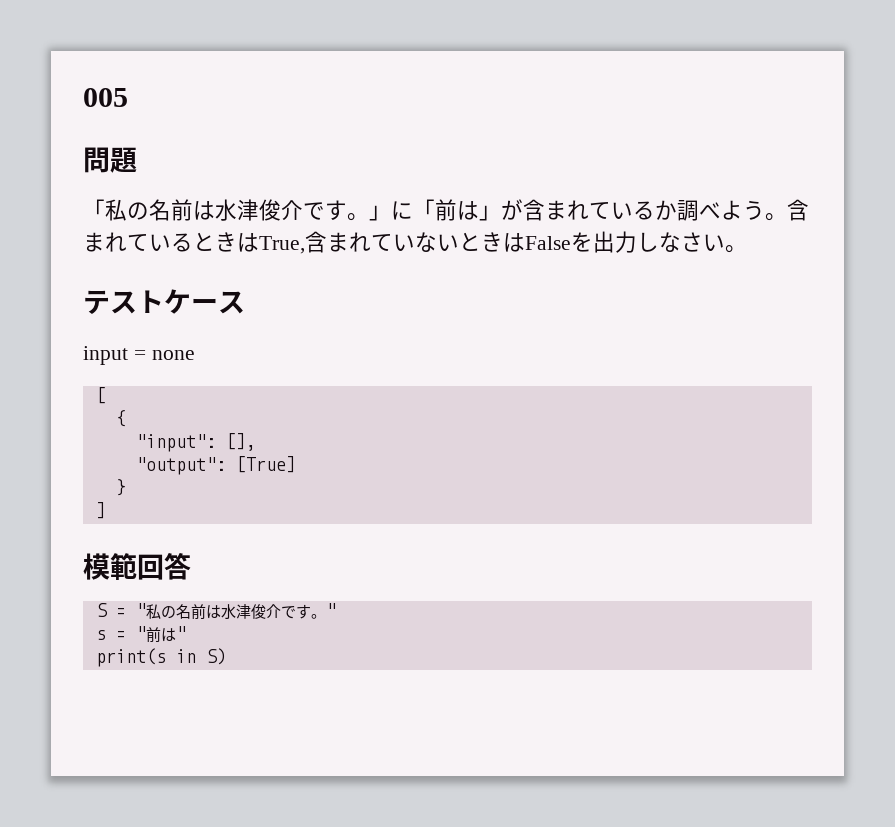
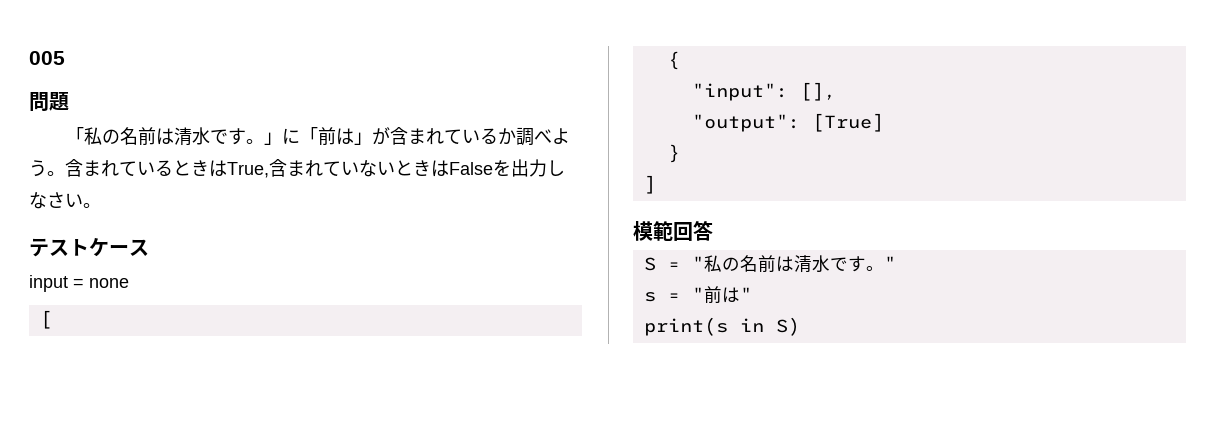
- 「私の名前は水津俊介です。」に「前は」が含まれているか調べよう。
+ 「私の名前は清水です。」に「前は」が含まれているか調べよう。
- S = "私の名前は水津俊介です。
+ S = "私の名前は清水です。

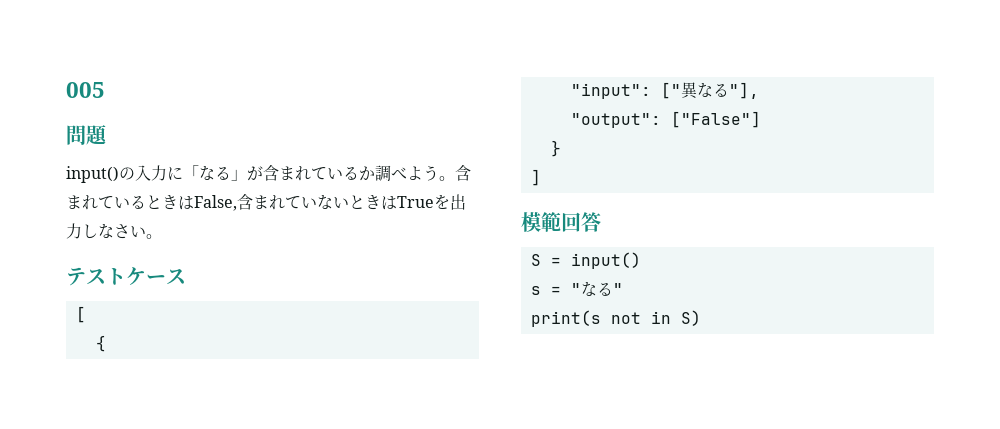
- 「私の名前は清水です。」に「前は」が含まれているか調べよう。
+ input()の入力に「なる」が含まれているか調べよう。
- 含まれているときはTrue,含まれていないときはFalseを出力しなさい。
+ 含まれているときはFalse,含まれていないときはTrueを出力しなさい。
- input = none
- "input": [],
+ "input": ["異なる"],
- "output": [True]
+ "output": ["False"]
- S = "私の名前は清水です。"
+ S = input()
- s = "前は"
+ s = "なる"
- print(s in S)
+ print(s not in S)

